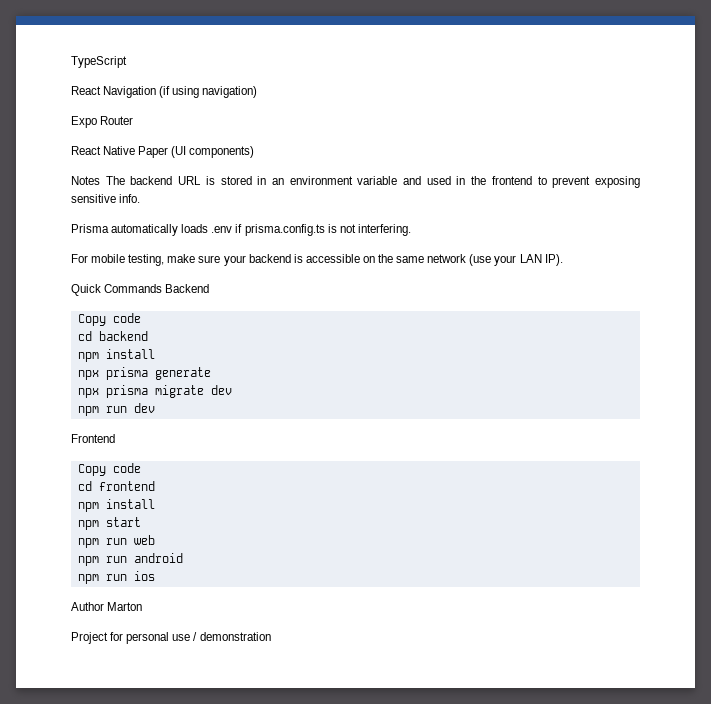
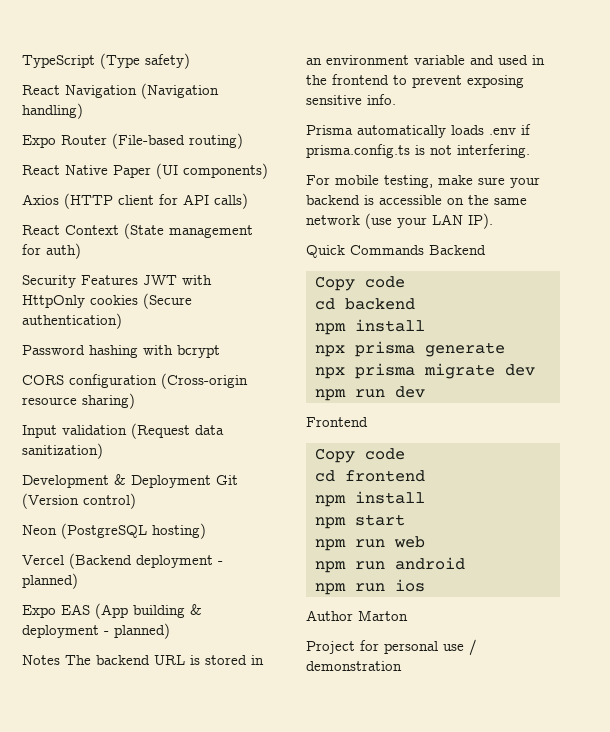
- TypeScript
+ TypeScript (Type safety)
- React Navigation (if using navigation)
+ React Navigation (Navigation handling)
- Expo Router
+ Expo Router (File-based routing)
+ Axios (HTTP client for API calls)
+ React Context (State management for auth)
+ Security Features JWT with HttpOnly cookies (Secure authentication)
+ Password hashing with bcrypt
+ CORS configuration (Cross-origin resource sharing)
+ Input validation (Request data sanitization)
+ Development & Deployment Git (Version control)
+ Neon (PostgreSQL hosting)
+ Vercel (Backend deployment - planned)
+ Expo EAS (App building & deployment - planned)

